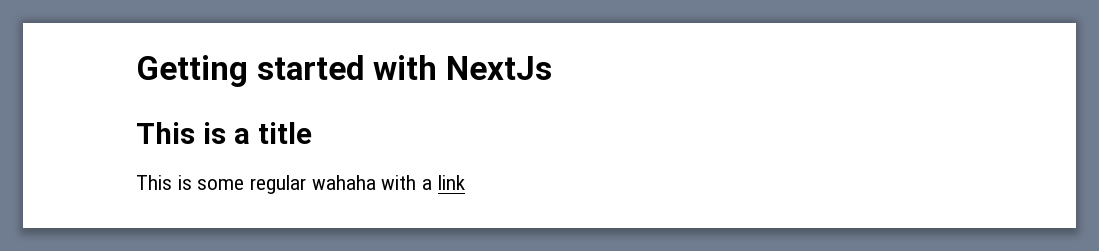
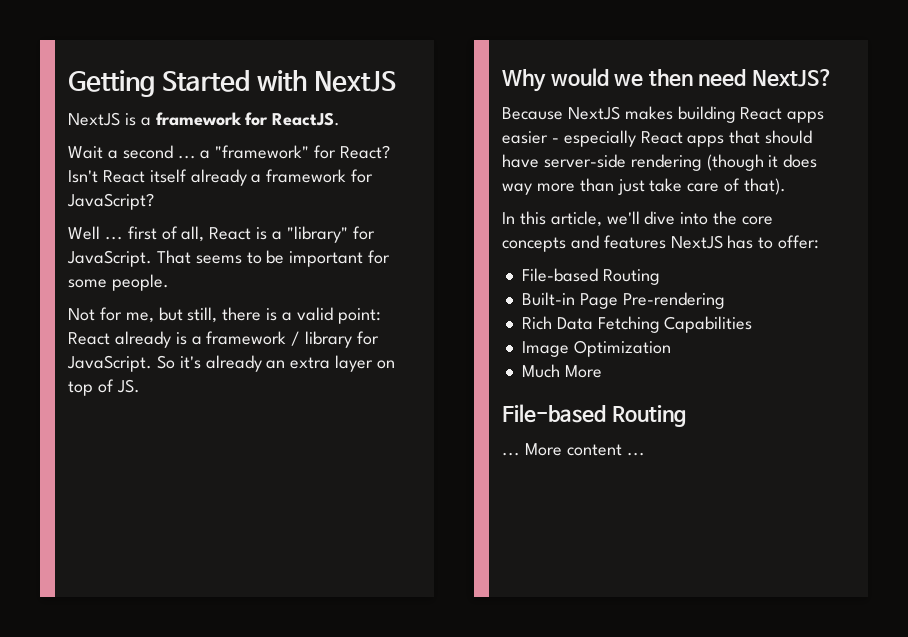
- Getting started with NextJs
- This is a title
- This is some regular wahaha with a link
+ Getting Started with NextJS
+ NextJS is a framework for ReactJS.
+ Wait a second ... a "framework" for React? Isn't React itself already a framework for JavaScript?
+ Well ... first of all, React is a "library" for JavaScript. That seems to be important for some people.
+ Not for me, but still, there is a valid point: React already is a framework / library for JavaScript. So it's already an extra layer on top of JS.
+ Why would we then need NextJS?
+ Because NextJS makes building React apps easier - especially React apps that should have server-side rendering (though it does way more than just take care of that).
+ In this article, we'll dive into the core concepts and features NextJS has to offer:
+ File-based Routing
+ Built-in Page Pre-rendering
+ Rich Data Fetching Capabilities
+ Image Optimization
+ Much More
+ File-based Routing
+ ... More content ...

